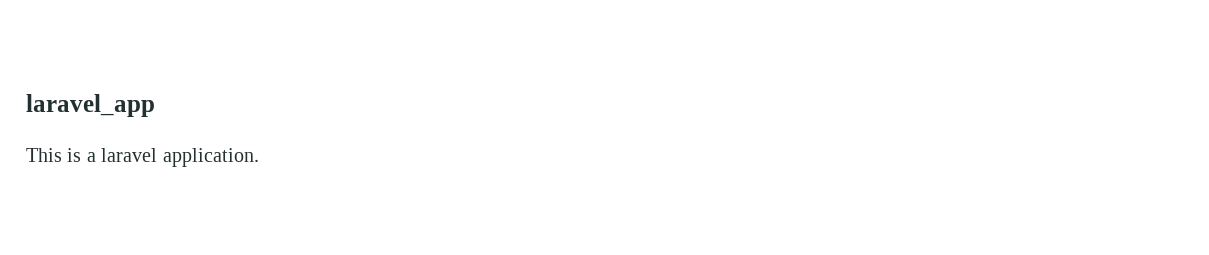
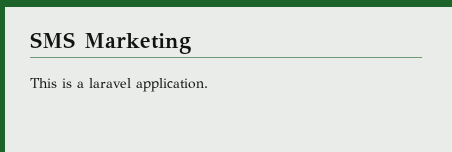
- laravel_app
+ SMS Marketing

